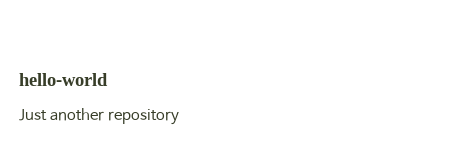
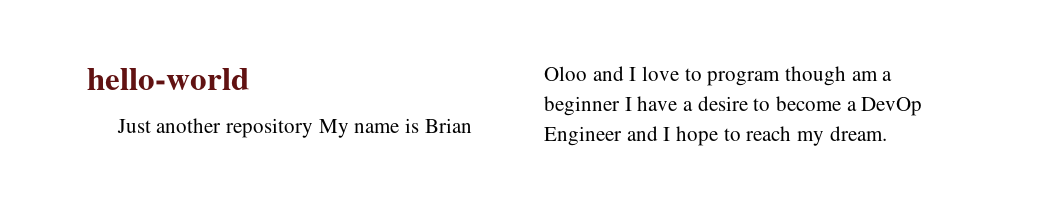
- Just another repository
+ Just another repository My name is Brian Oloo and I love to program though am a beginner I have a desire to become a DevOp Engineer and I hope to reach my dream.

